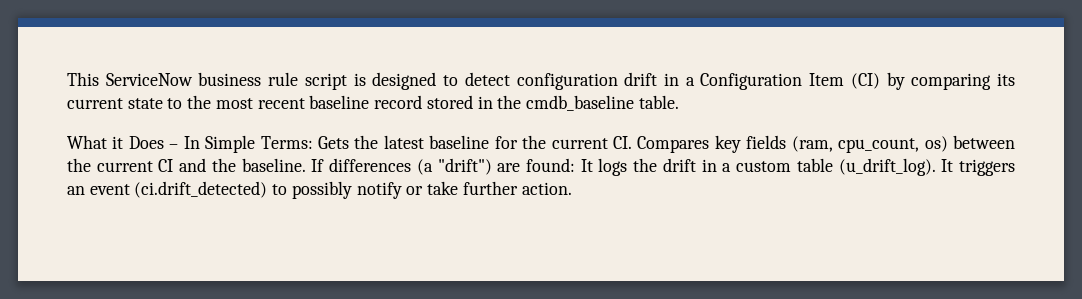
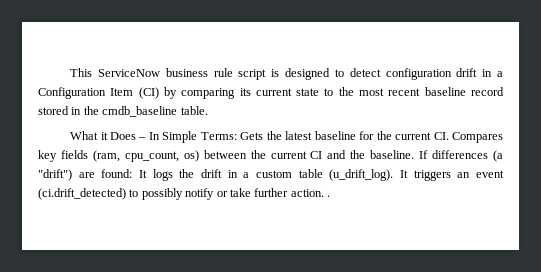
- It triggers an event (ci.drift_detected) to possibly notify or take further action.
+ It triggers an event (ci.drift_detected) to possibly notify or take further action. .

